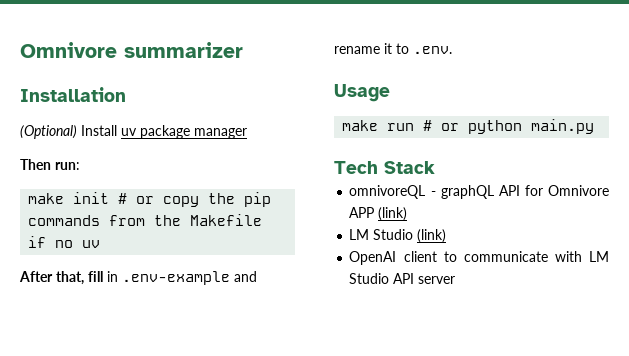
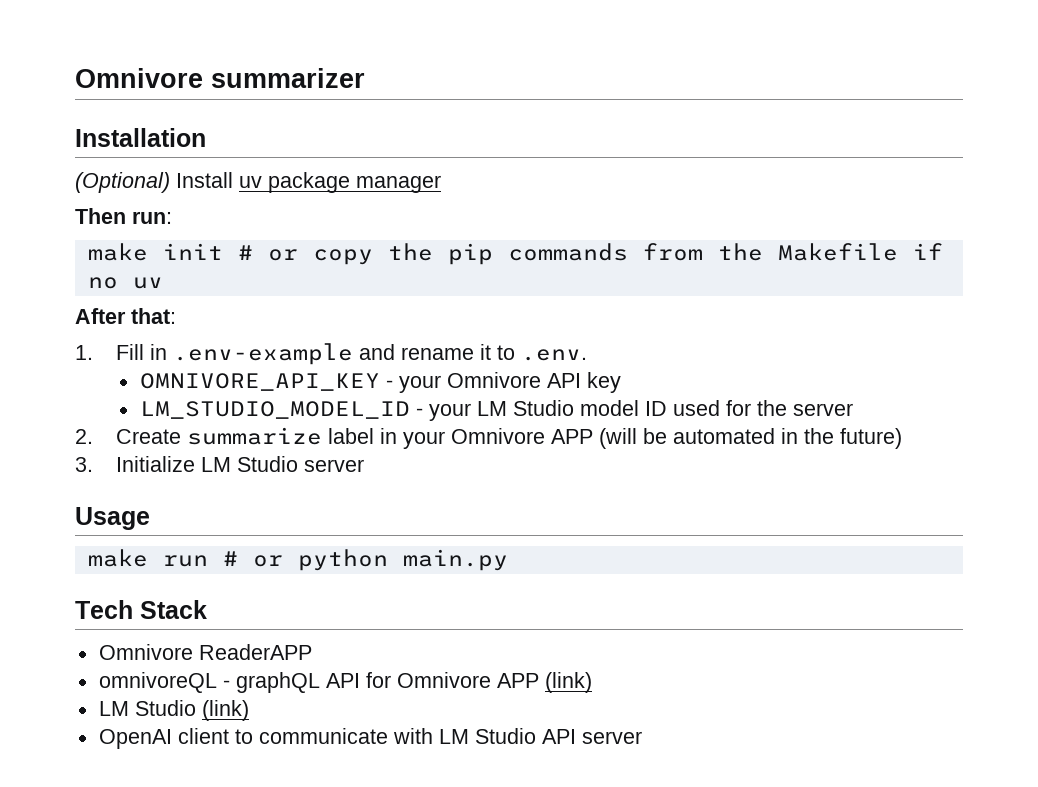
- After that, fill in .env-example and rename it to .env.
+ After that:
+ 1. Fill in .env-example and rename it to .env.
+ OMNIVORE_API_KEY - your Omnivore API key
+ LM_STUDIO_MODEL_ID - your LM Studio model ID used for the server
+ 2. Create summarize label in your Omnivore APP (will be automated in the future)
+ 3. Initialize LM Studio server
+ Omnivore ReaderAPP

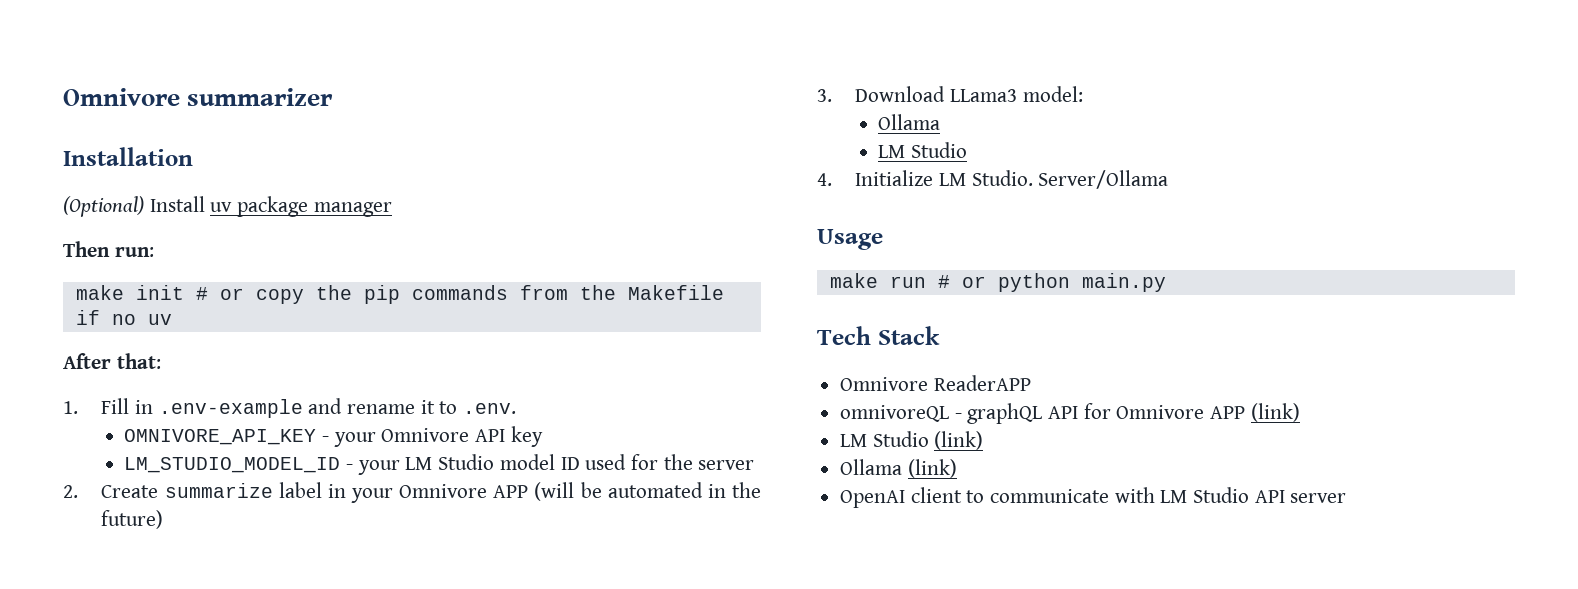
- 3. Initialize LM Studio server
+ 3. Download LLama3 model:
+ Ollama
+ LM Studio
+ 4. Initialize LM Studio. Server/Ollama
+ Ollama (link)

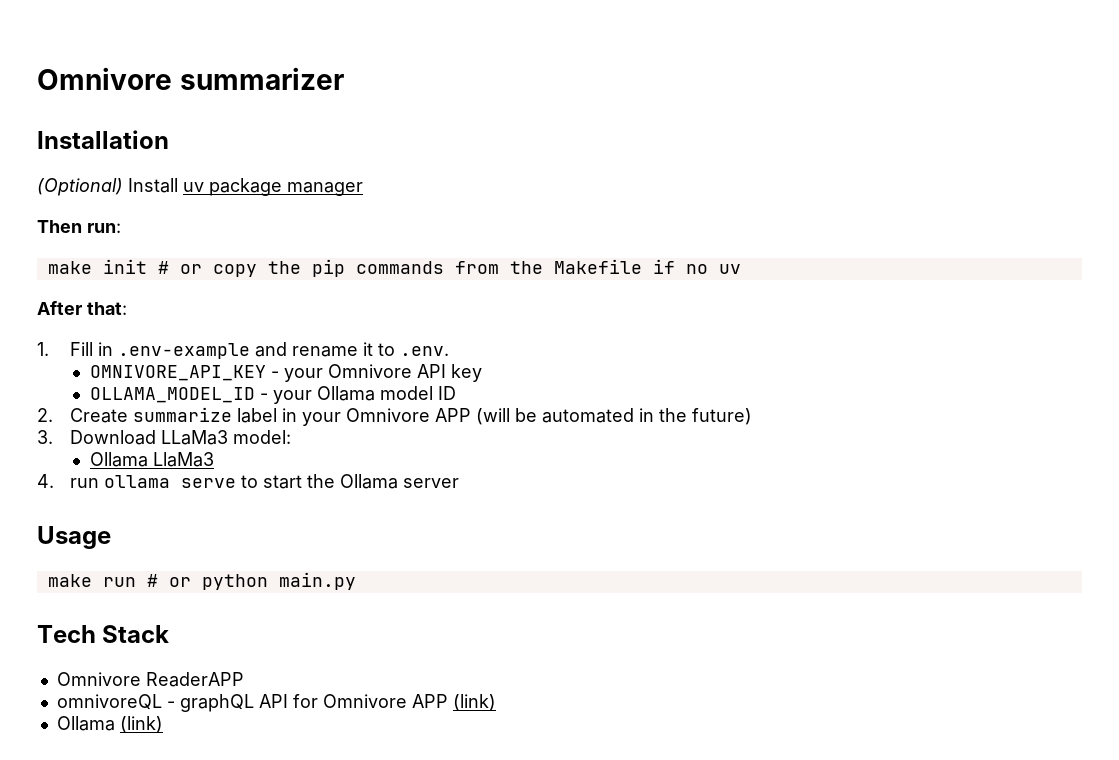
- LM_STUDIO_MODEL_ID - your LM Studio model ID used for the server
+ OLLAMA_MODEL_ID - your Ollama model ID
- 3. Download LLama3 model:
- Ollama
- LM Studio
+ 3. Download LLaMa3 model:
+ Ollama LlaMa3
- 4. Initialize LM Studio. Server/Ollama
+ 4. run ollama serve to start the Ollama server
- LM Studio (link)
- OpenAI client to communicate with LM Studio API server

